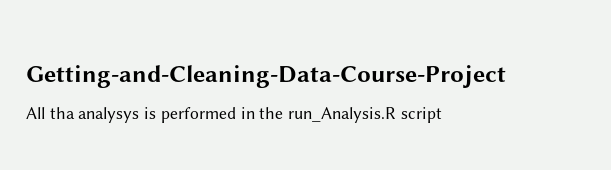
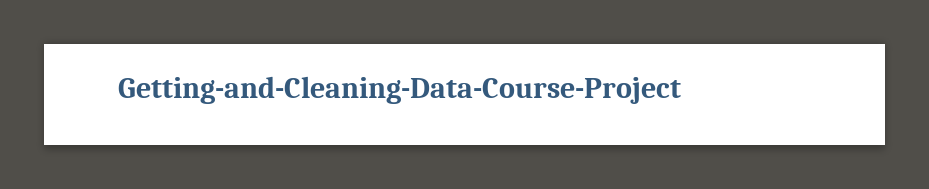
- All tha analysys is performed in the run_Analysis.R script

